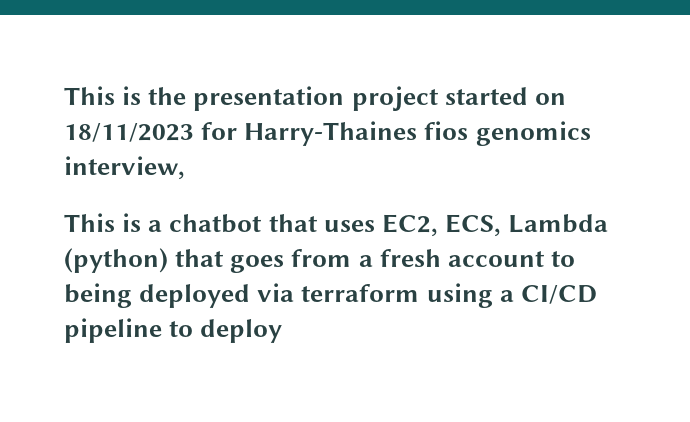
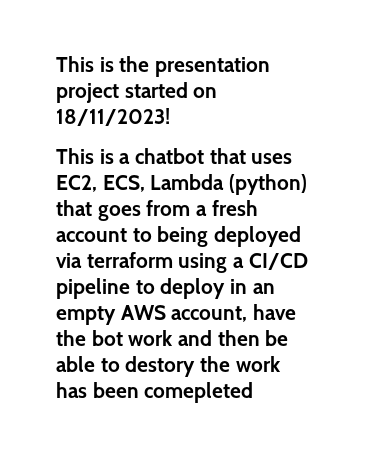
- This is the presentation project started on 18/11/2023 for Harry-Thaines fios genomics interview,
+ This is the presentation project started on 18/11/2023!
- This is a chatbot that uses EC2, ECS, Lambda (python) that goes from a fresh account to being deployed via terraform using a CI/CD pipeline to deploy
+ This is a chatbot that uses EC2, ECS, Lambda (python) that goes from a fresh account to being deployed via terraform using a CI/CD pipeline to deploy in an empty AWS account, have the bot work and then be able to destory the work has been comepleted

